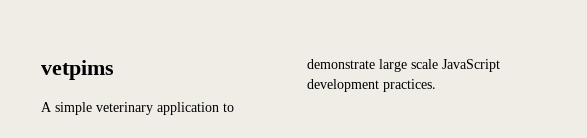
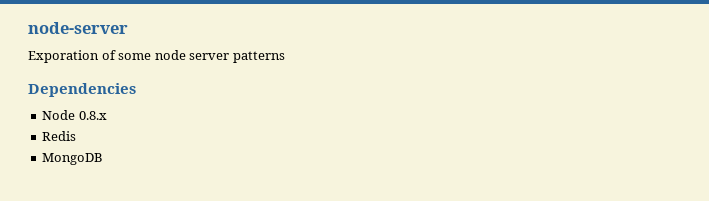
- vetpims
- A simple veterinary application to demonstrate large scale JavaScript development practices.
+ node-server
+ Exporation of some node server patterns
+ Dependencies
+ Node 0.8.x
+ Redis
+ MongoDB

